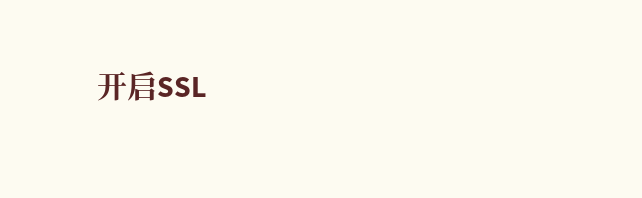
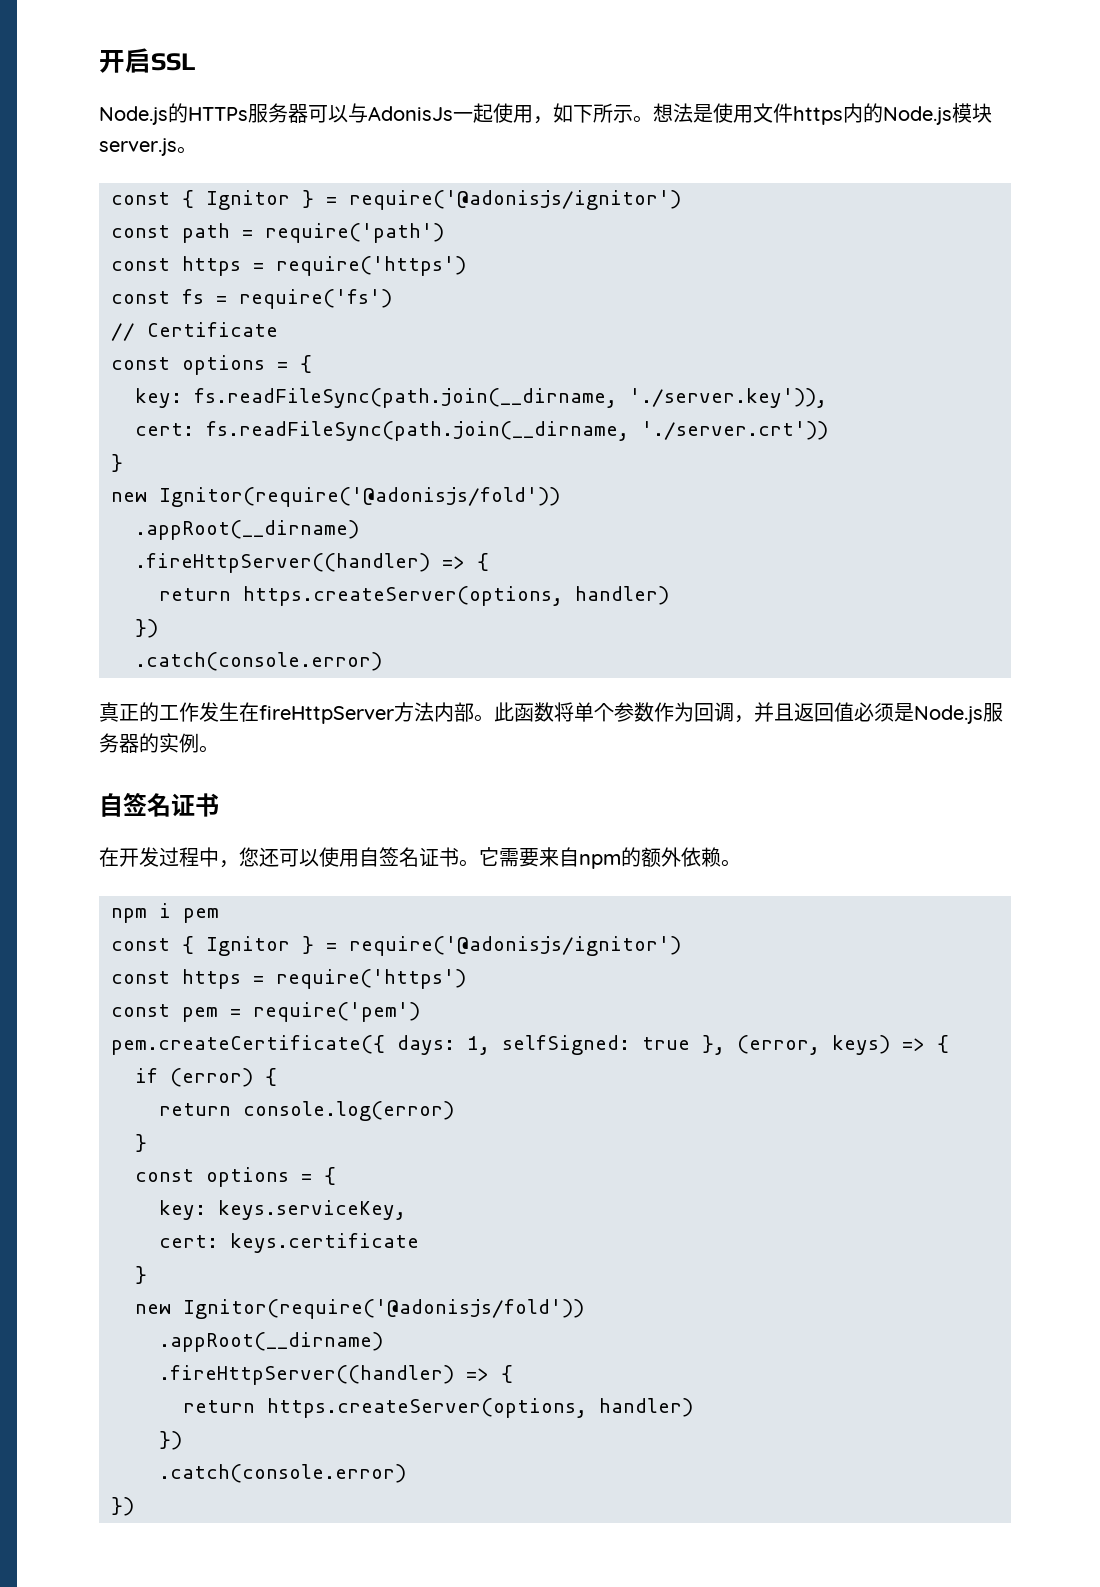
+ Node.js的HTTPs服务器可以与AdonisJs一起使用，如下所示。想法是使用文件https内的Node.js模块server.js。
+ const { Ignitor } = require('@adonisjs/ignitor')
+ const path = require('path')
+ const https = require('https')
+ const fs = require('fs')
+ // Certificate
+ const options = {
+ key: fs.readFileSync(path.join(__dirname, './server.key')),
+ cert: fs.readFileSync(path.join(__dirname, './server.crt'))
+ }
+ new Ignitor(require('@adonisjs/fold'))
+ .appRoot(__dirname)
+ .fireHttpServer((handler) => {
+ return https.createServer(options, handler)
+ })
+ .catch(console.error)
+ 真正的工作发生在fireHttpServer方法内部。此函数将单个参数作为回调，并且返回值必须是Node.js服务器的实例。
+ 自签名证书
+ 在开发过程中，您还可以使用自签名证书。它需要来自npm的额外依赖。
+ npm i pem
+ const { Ignitor } = require('@adonisjs/ignitor')
+ const https = require('https')
+ const pem = require('pem')
+ pem.createCertificate({ days: 1, selfSigned: true }, (error, keys) => {
+ if (error) {
+ return console.log(error)
+ }
+ const options = {
+ key: keys.serviceKey,
+ cert: keys.certificate
+ }
+ new Ignitor(require('@adonisjs/fold'))
+ .appRoot(__dirname)
+ .fireHttpServer((handler) => {
+ return https.createServer(options, handler)
+ })
+ .catch(console.error)
+ })

